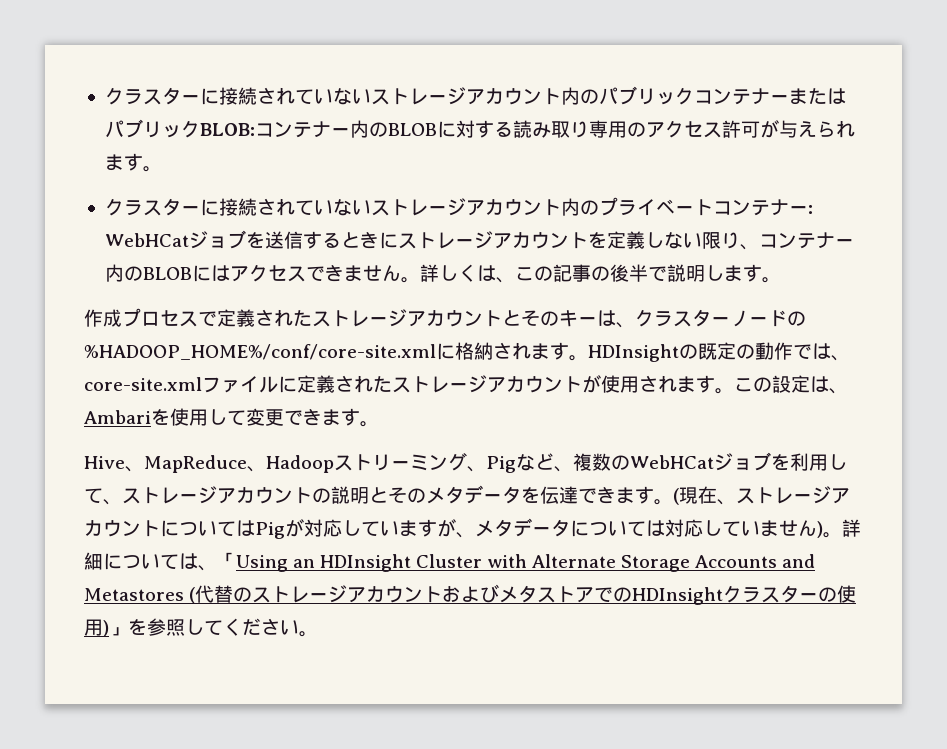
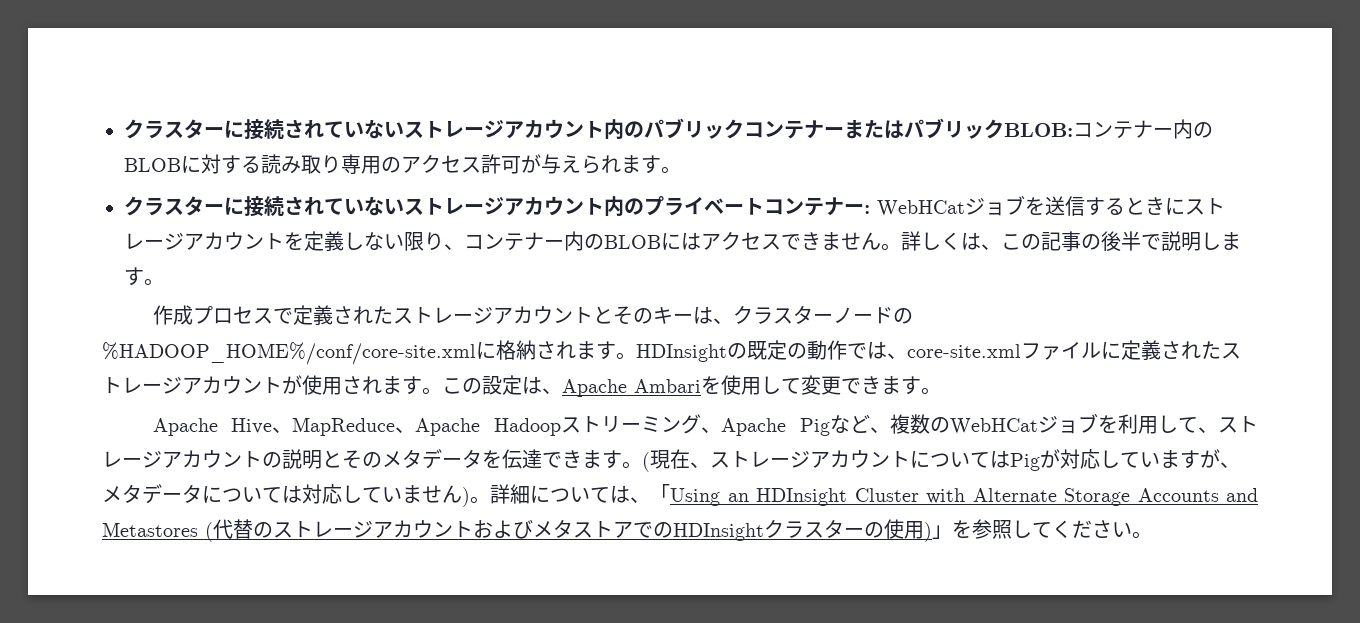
- この設定は、Ambariを使用して変更できます。
+ この設定は、Apache Ambariを使用して変更できます。
- Hive、MapReduce、Hadoopストリーミング、Pigなど、複数のWebHCatジョブを利用して、ストレージアカウントの説明とそのメタデータを伝達できます。
+ Apache Hive、MapReduce、Apache Hadoopストリーミング、Apache Pigなど、複数のWebHCatジョブを利用して、ストレージアカウントの説明とそのメタデータを伝達できます。

